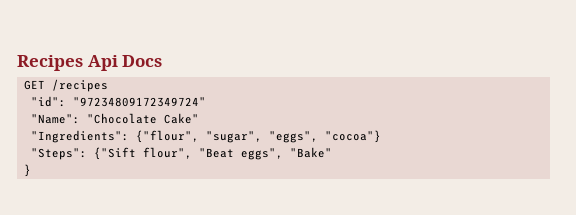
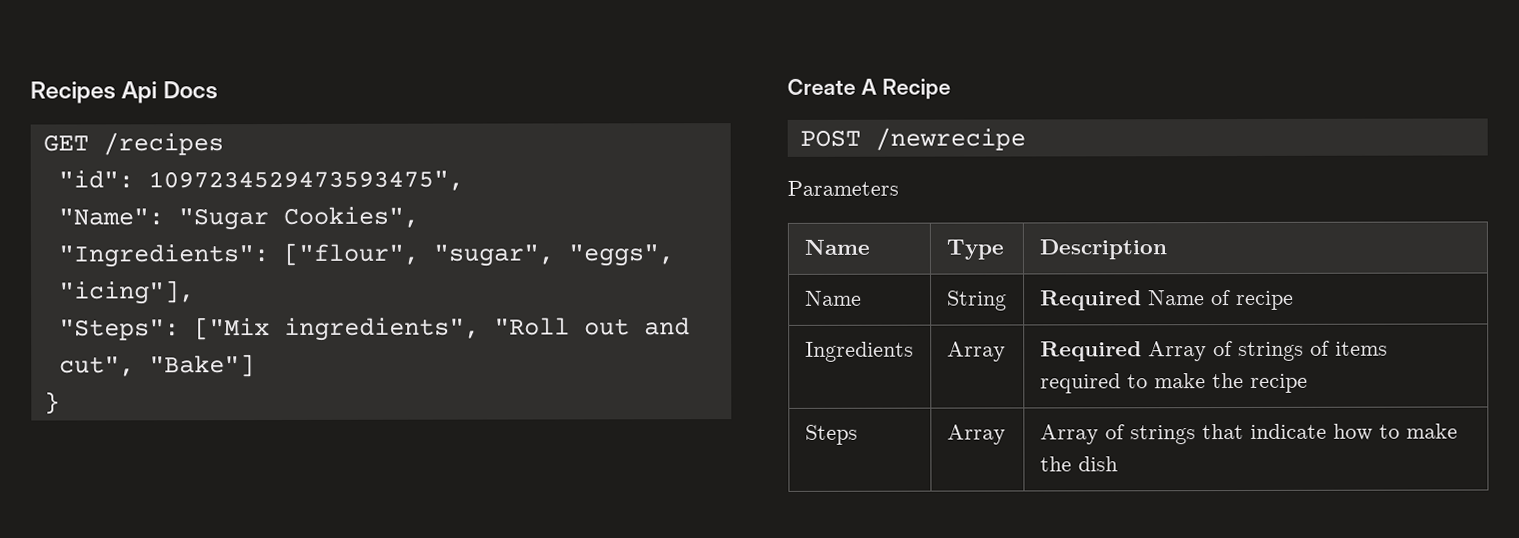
- "id": "97234809172349724"
+ "id": 1097234529473593475",
- "Name": "Chocolate Cake"
+ "Name": "Sugar Cookies",
- "Ingredients": {"flour", "sugar", "eggs", "cocoa"}
+ "Ingredients": ["flour", "sugar", "eggs", "icing"],
- "Steps": {"Sift flour", "Beat eggs", "Bake"
+ "Steps": ["Mix ingredients", "Roll out and cut", "Bake"]
  }
+ Create A Recipe
+ POST /newrecipe
+ Parameters
+ Name | Type | Description
+ Name | String | Required Name of recipe
+ Ingredients | Array | Required Array of strings of items required to make the recipe
+ Steps | Array | Array of strings that indicate how to make the dish

